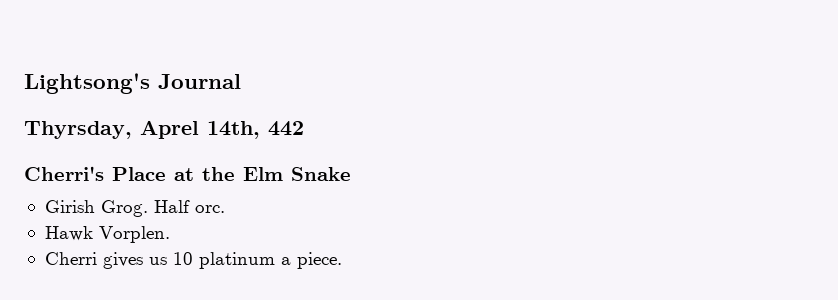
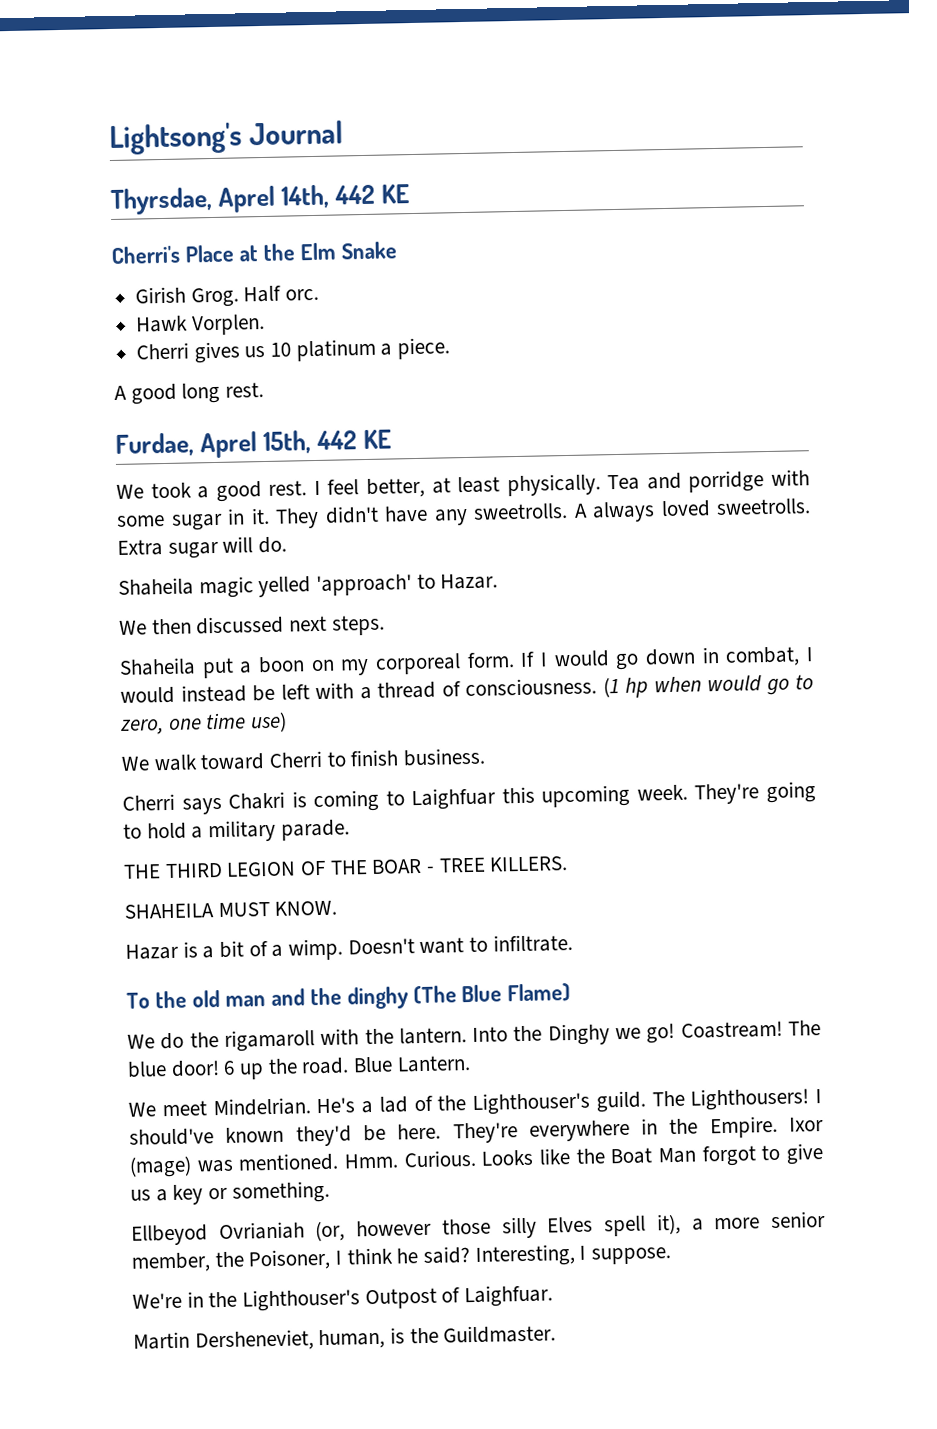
- Thyrsday, Aprel 14th, 442
+ Thyrsdae, Aprel 14th, 442 KE
+ A good long rest.
+ Furdae, Aprel 15th, 442 KE
+ We took a good rest. I feel better, at least physically. Tea and porridge with some sugar in it. They didn't have any sweetrolls. A always loved sweetrolls. Extra sugar will do.
+ Shaheila magic yelled 'approach' to Hazar.
+ We then discussed next steps.
+ Shaheila put a boon on my corporeal form. If I would go down in combat, I would instead be left with a thread of consciousness. (1 hp when would go to zero, one time use)
+ We walk toward Cherri to finish business.
+ Cherri says Chakri is coming to Laighfuar this upcoming week. They're going to hold a military parade.
+ THE THIRD LEGION OF THE BOAR - TREE KILLERS.
+ SHAHEILA MUST KNOW.
+ Hazar is a bit of a wimp. Doesn't want to infiltrate.
+ To the old man and the dinghy (The Blue Flame)
+ We do the rigamaroll with the lantern. Into the Dinghy we go! Coastream! The blue door! 6 up the road. Blue Lantern.
+ We meet Mindelrian. He's a lad of the Lighthouser's guild. The Lighthousers! I should've known they'd be here. They're everywhere in the Empire. Ixor (mage) was mentioned. Hmm. Curious. Looks like the Boat Man forgot to give us a key or something.
+ Ellbeyod Ovrianiah (or, however those silly Elves spell it), a more senior member, the Poisoner, I think he said? Interesting, I suppose.
+ We're in the Lighthouser's Outpost of Laighfuar.
+ Martin Dersheneviet, human, is the Guildmaster.

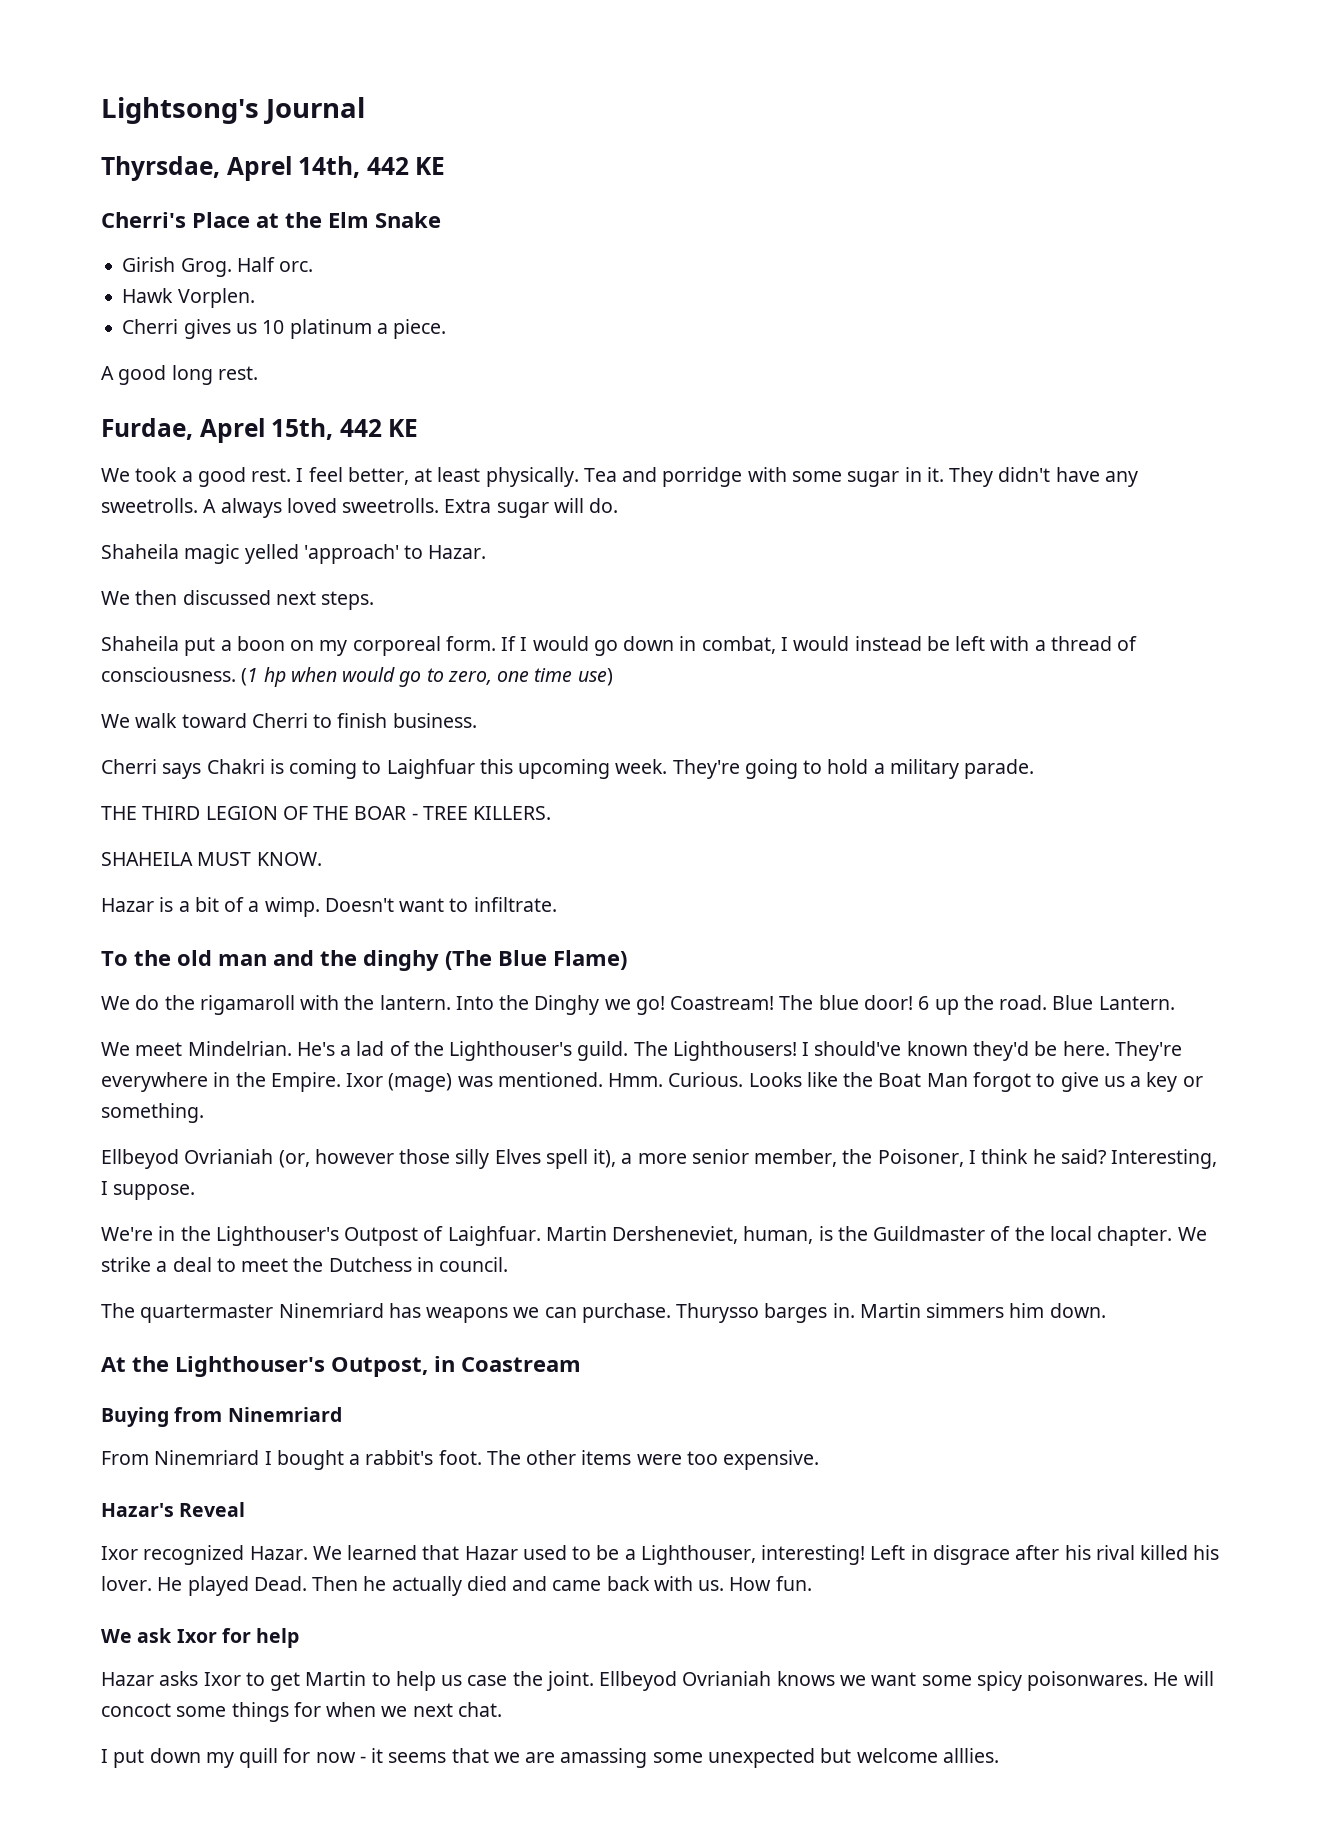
- We're in the Lighthouser's Outpost of Laighfuar.
- Martin Dersheneviet, human, is the Guildmaster.
+ We're in the Lighthouser's Outpost of Laighfuar. Martin Dersheneviet, human, is the Guildmaster of the local chapter. We strike a deal to meet the Dutchess in council.
+ The quartermaster Ninemriard has weapons we can purchase. Thurysso barges in. Martin simmers him down.
+ At the Lighthouser's Outpost, in Coastream
+ Buying from Ninemriard
+ From Ninemriard I bought a rabbit's foot. The other items were too expensive.
+ Hazar's Reveal
+ Ixor recognized Hazar. We learned that Hazar used to be a Lighthouser, interesting! Left in disgrace after his rival killed his lover. He played Dead. Then he actually died and came back with us. How fun.
+ We ask Ixor for help
+ Hazar asks Ixor to get Martin to help us case the joint. Ellbeyod Ovrianiah knows we want some spicy poisonwares. He will concoct some things for when we next chat.
+ I put down my quill for now - it seems that we are amassing some unexpected but welcome alllies.

